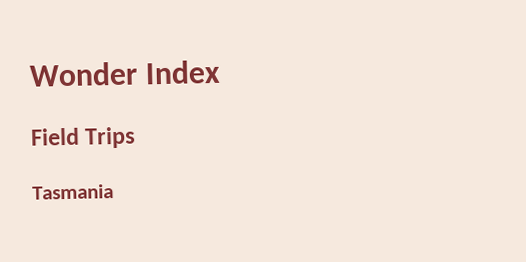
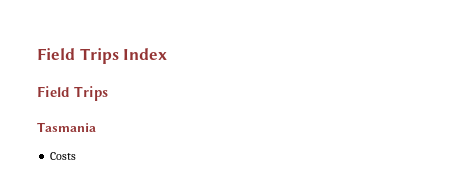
- Wonder Index
+ Field Trips Index
+ Costs

